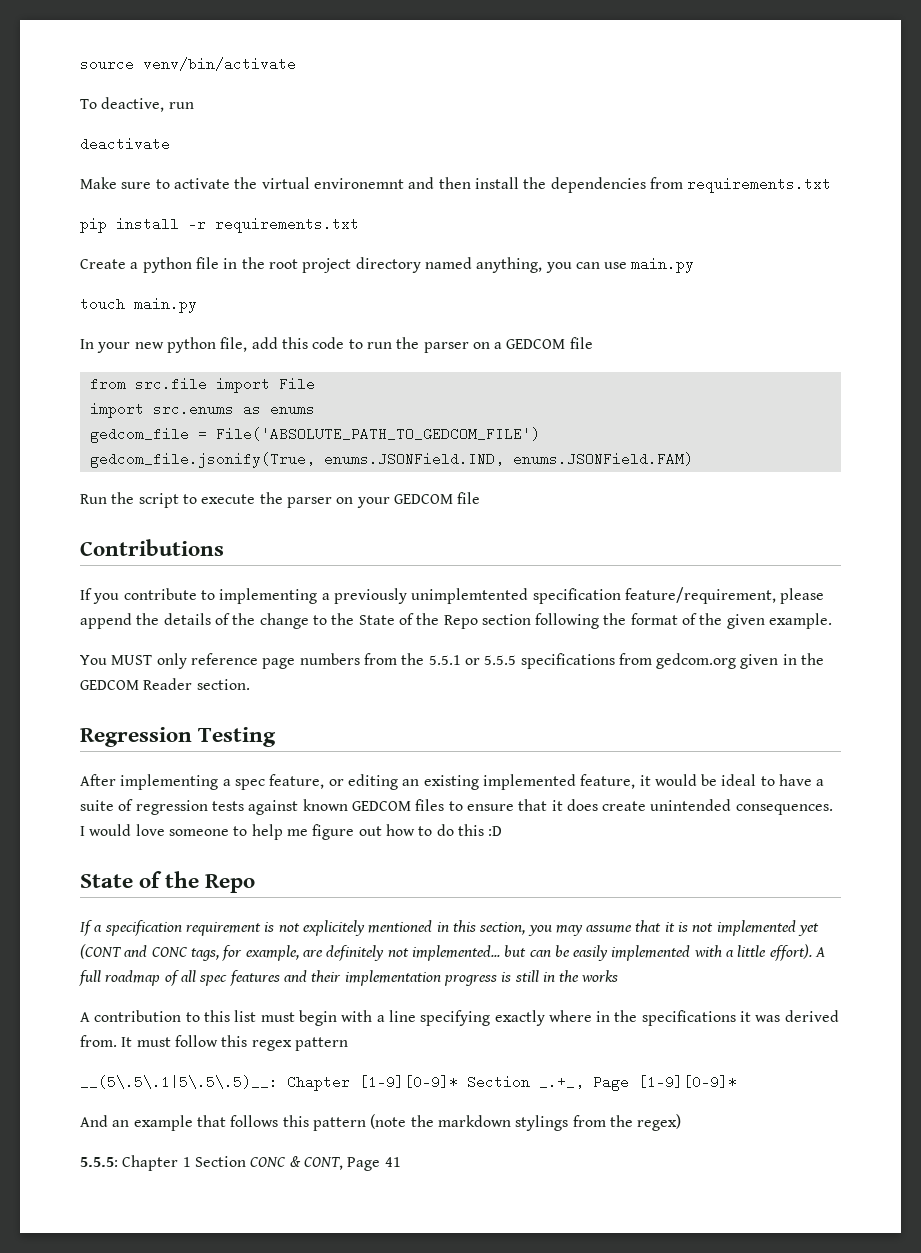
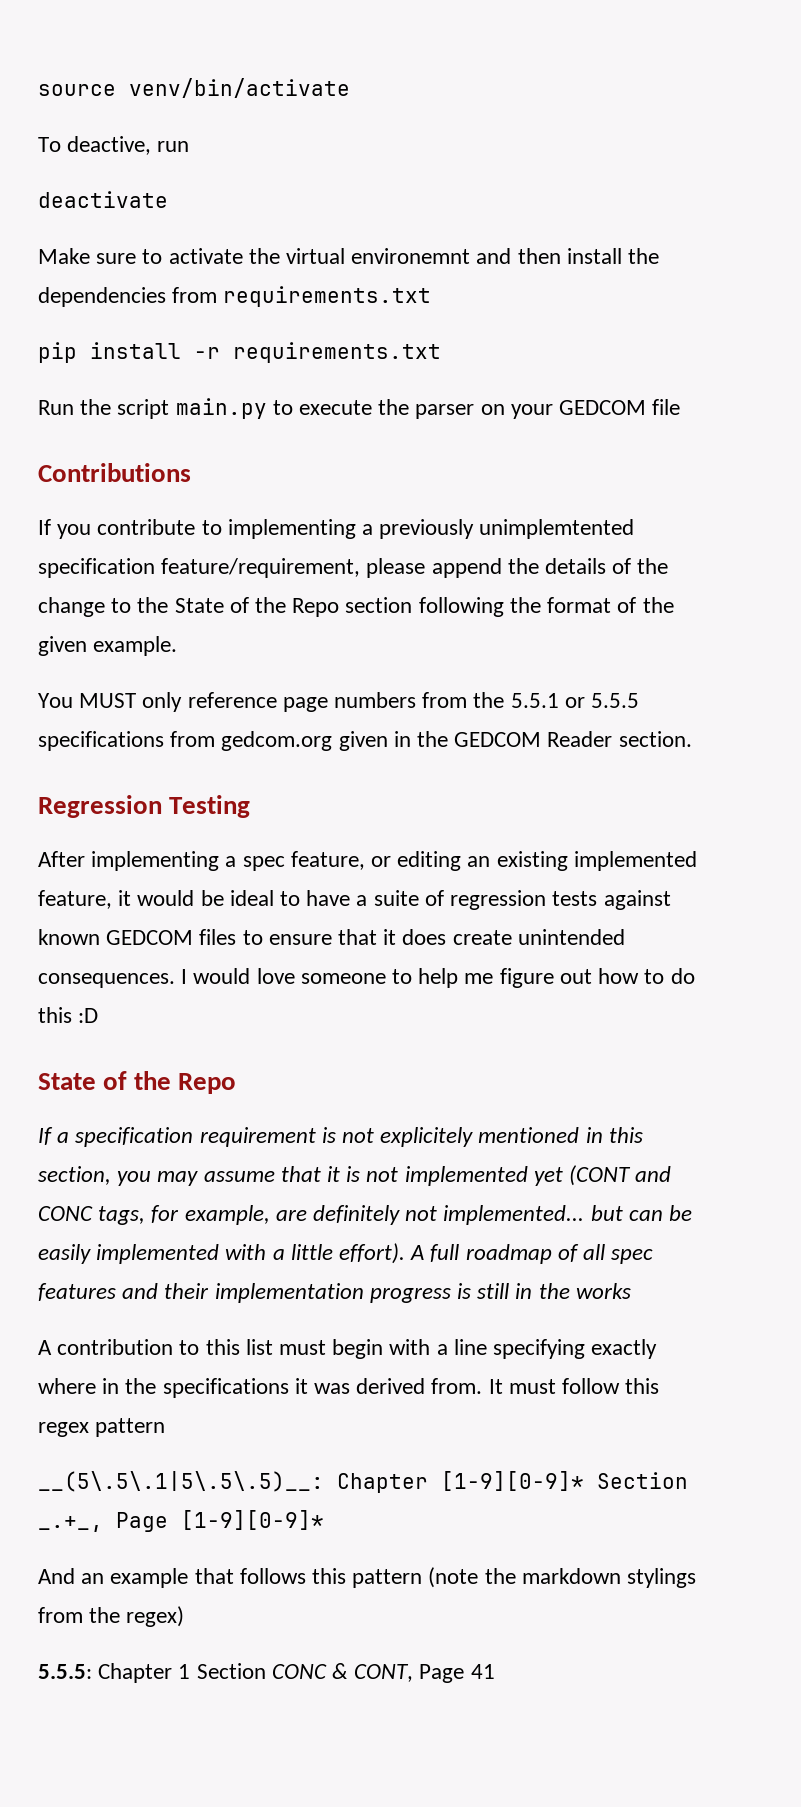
- Create a python file in the root project directory named anything, you can use main.py
- touch main.py
- In your new python file, add this code to run the parser on a GEDCOM file
- from src.file import File
- import src.enums as enums
- gedcom_file = File('ABSOLUTE_PATH_TO_GEDCOM_FILE')
- gedcom_file.jsonify(True, enums.JSONField.IND, enums.JSONField.FAM)
- Run the script to execute the parser on your GEDCOM file
+ Run the script main.py to execute the parser on your GEDCOM file

